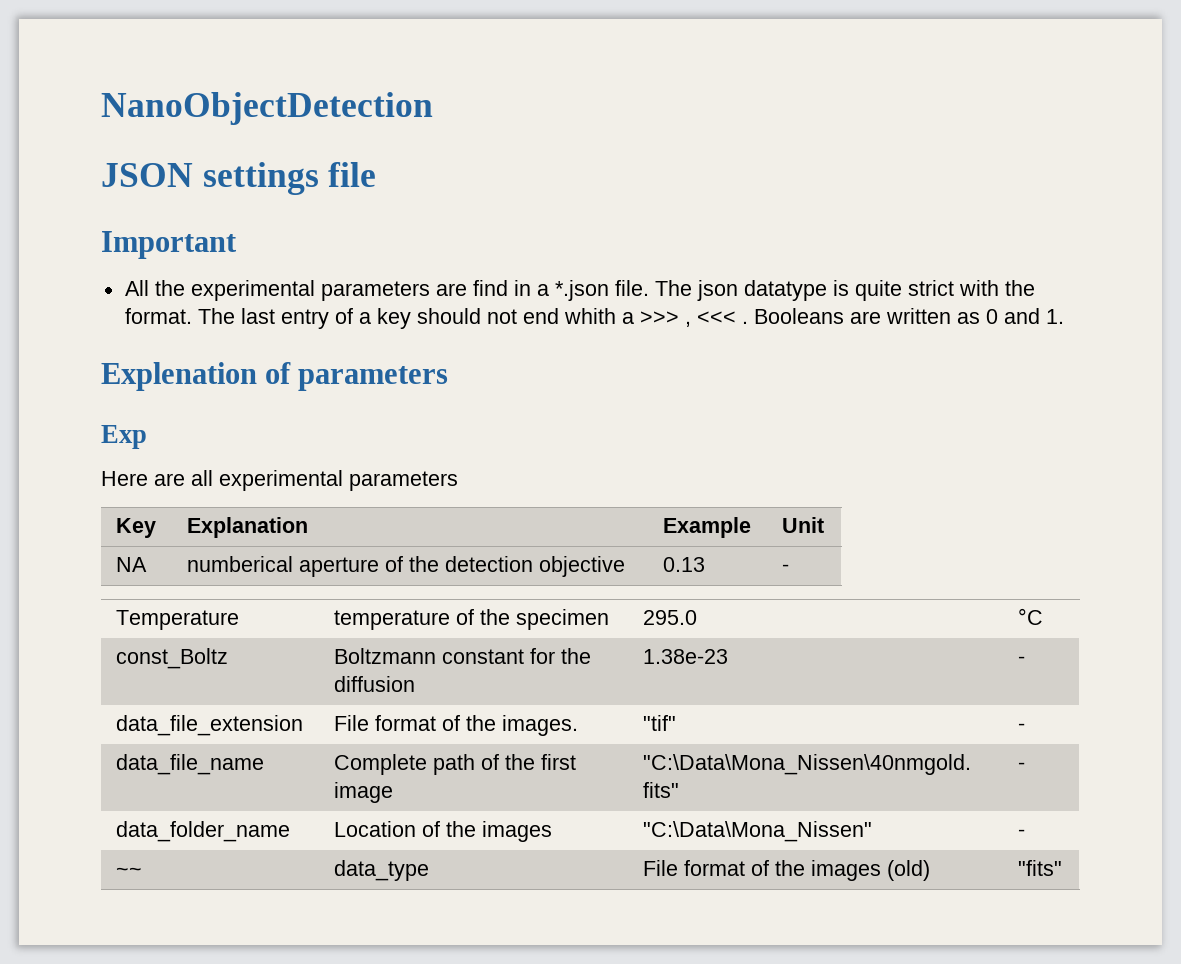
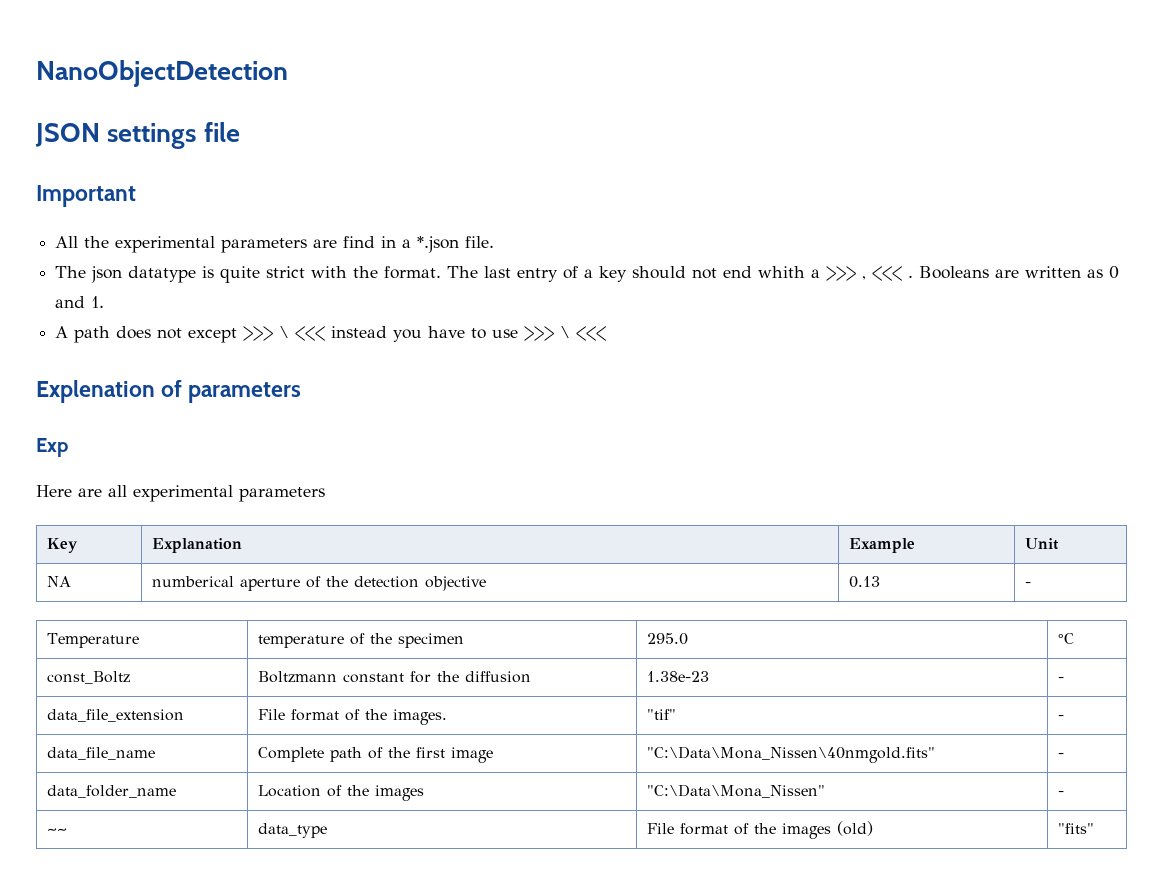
- All the experimental parameters are find in a *.json file. The json datatype is quite strict with the format.
+ All the experimental parameters are find in a *.json file.
+ The json datatype is quite strict with the format.
+ A path does not except >>> \ <<< instead you have to use >>> \ <<<

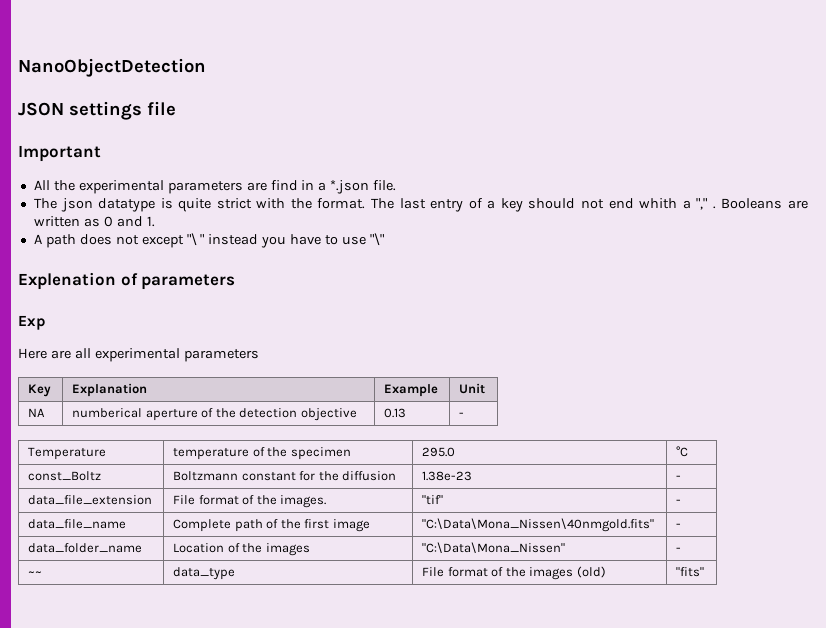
- The last entry of a key should not end whith a >>> , <<< .
+ The last entry of a key should not end whith a "," .
- A path does not except >>> \ <<< instead you have to use >>> \ <<<
+ A path does not except "\ " instead you have to use "\"

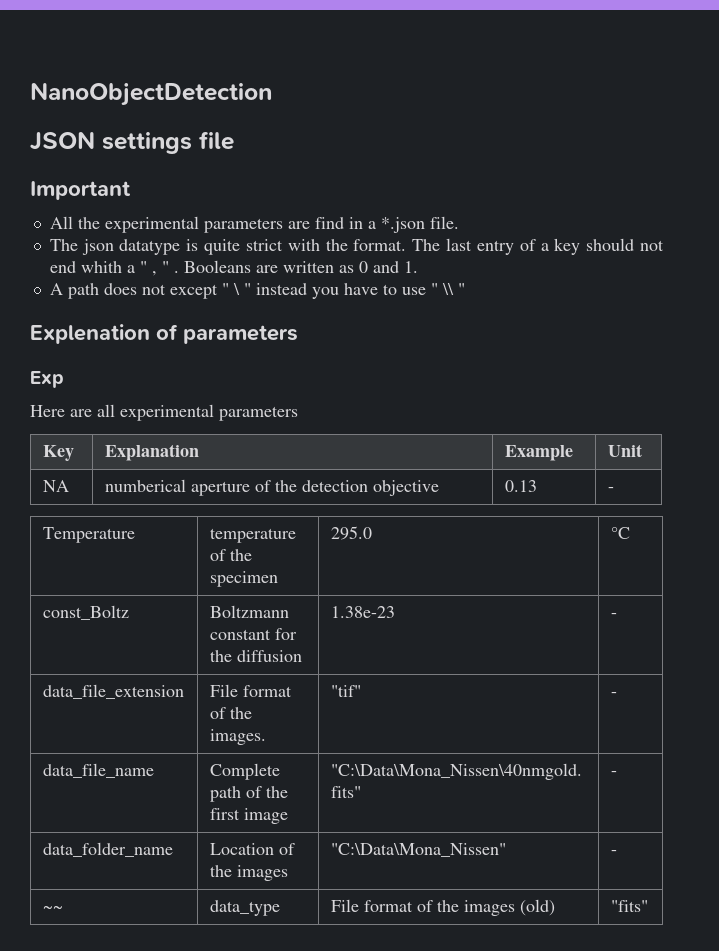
- The last entry of a key should not end whith a "," .
+ The last entry of a key should not end whith a " , " .
- A path does not except "\ " instead you have to use "\"
+ A path does not except " \ " instead you have to use " \\ "

